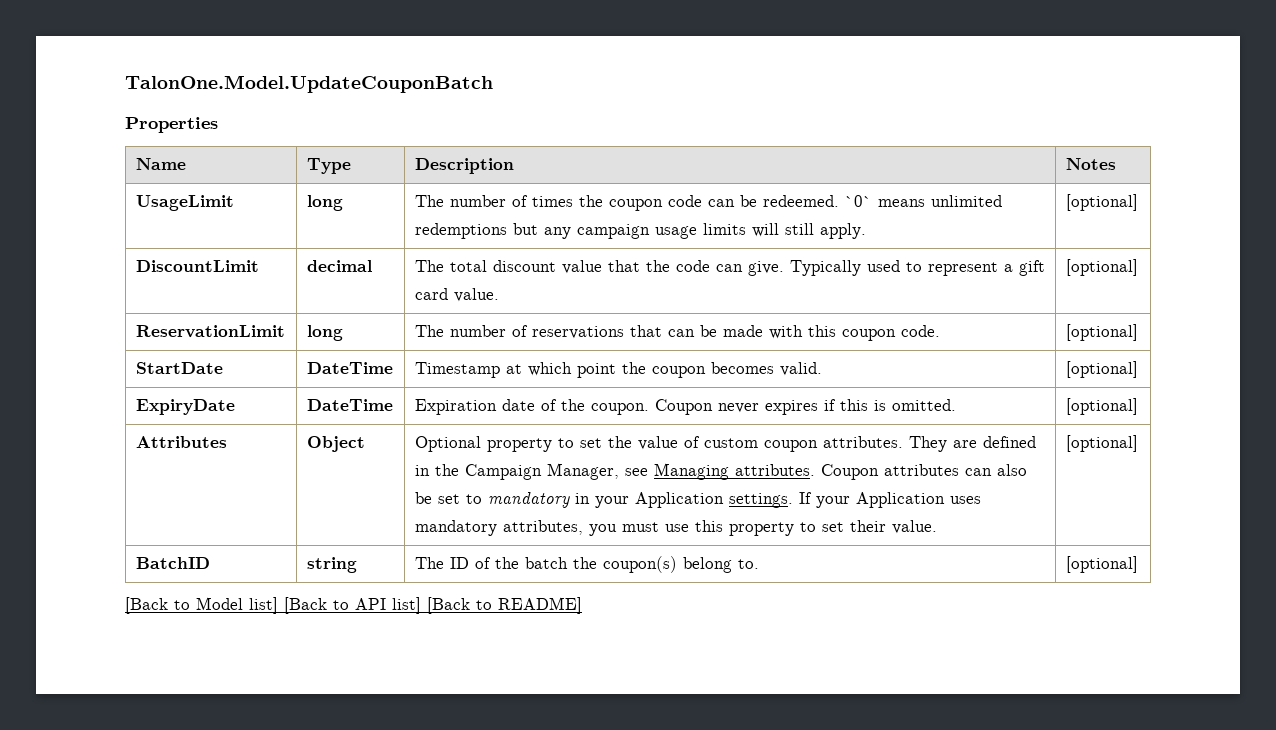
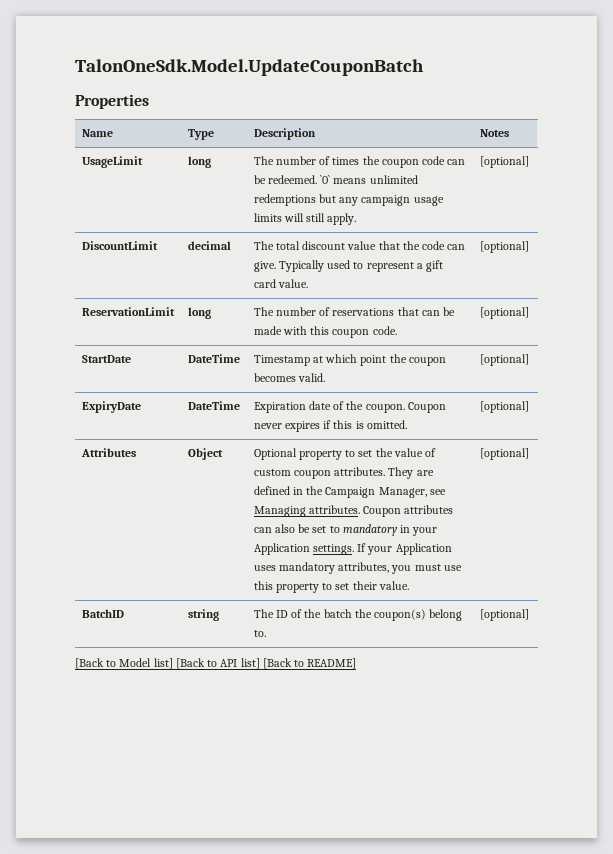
- TalonOne.Model.UpdateCouponBatch
+ TalonOneSdk.Model.UpdateCouponBatch

